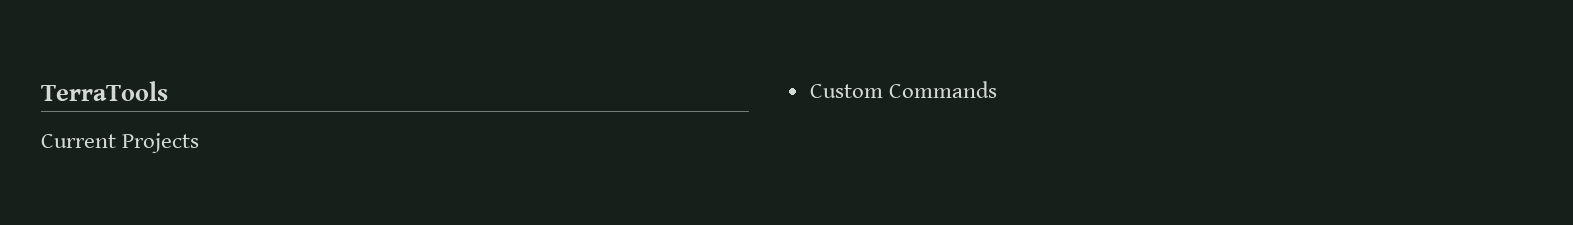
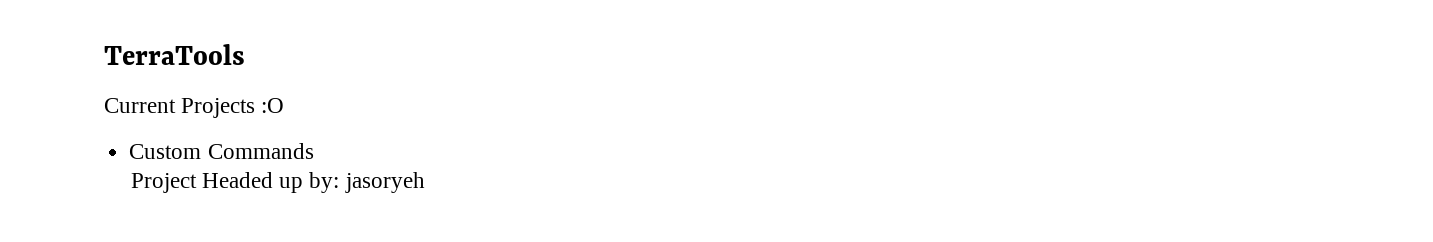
- Current Projects
+ Current Projects :O
+ Project Headed up by: jasoryeh

